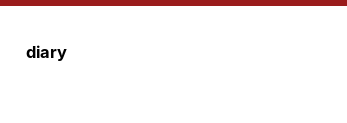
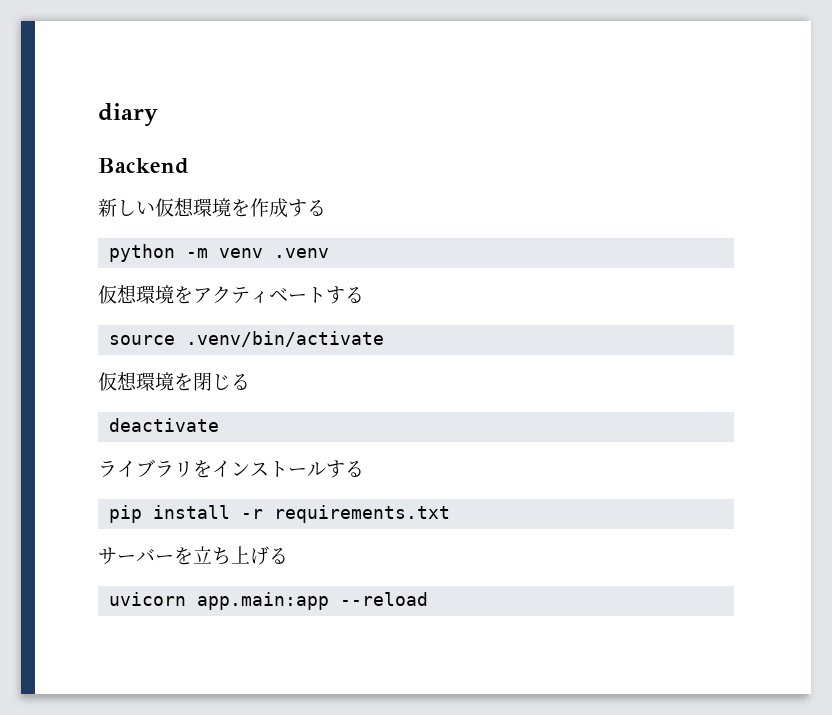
+ Backend
+ 新しい仮想環境を作成する
+ python -m venv .venv
+ 仮想環境をアクティベートする
+ source .venv/bin/activate
+ 仮想環境を閉じる
+ deactivate
+ ライブラリをインストールする
+ pip install -r requirements.txt
+ サーバーを立ち上げる
+ uvicorn app.main:app --reload

